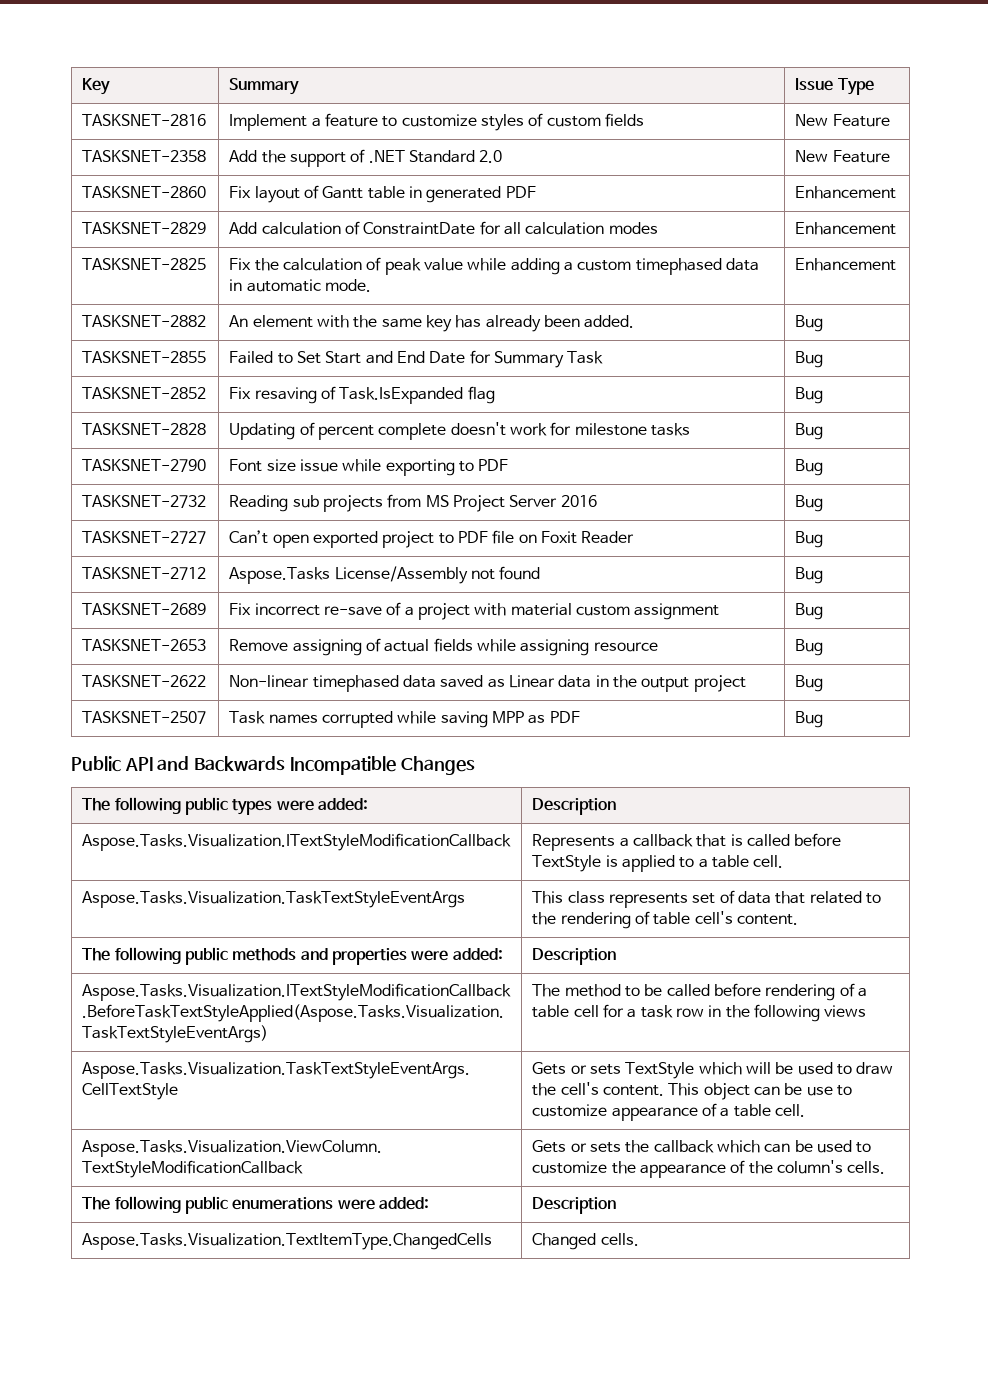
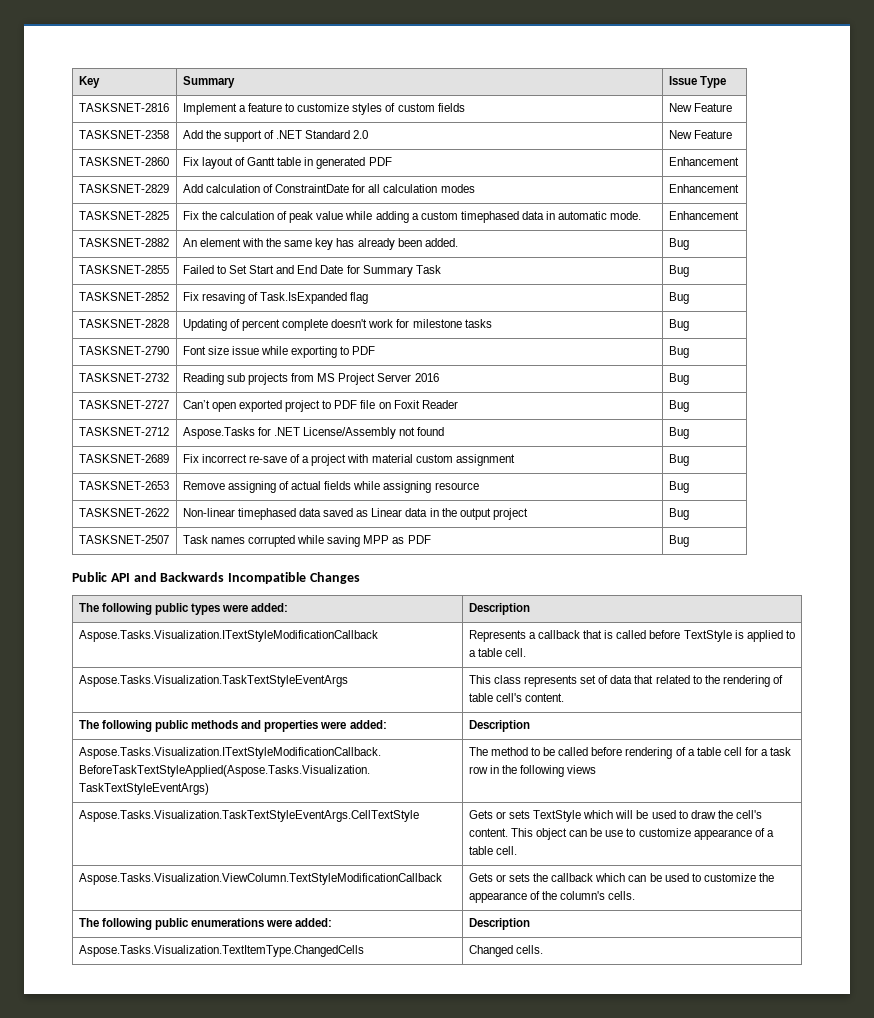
- TASKSNET-2712 | Aspose.Tasks License/Assembly not found | Bug
+ TASKSNET-2712 | Aspose.Tasks for .NET License/Assembly not found | Bug

